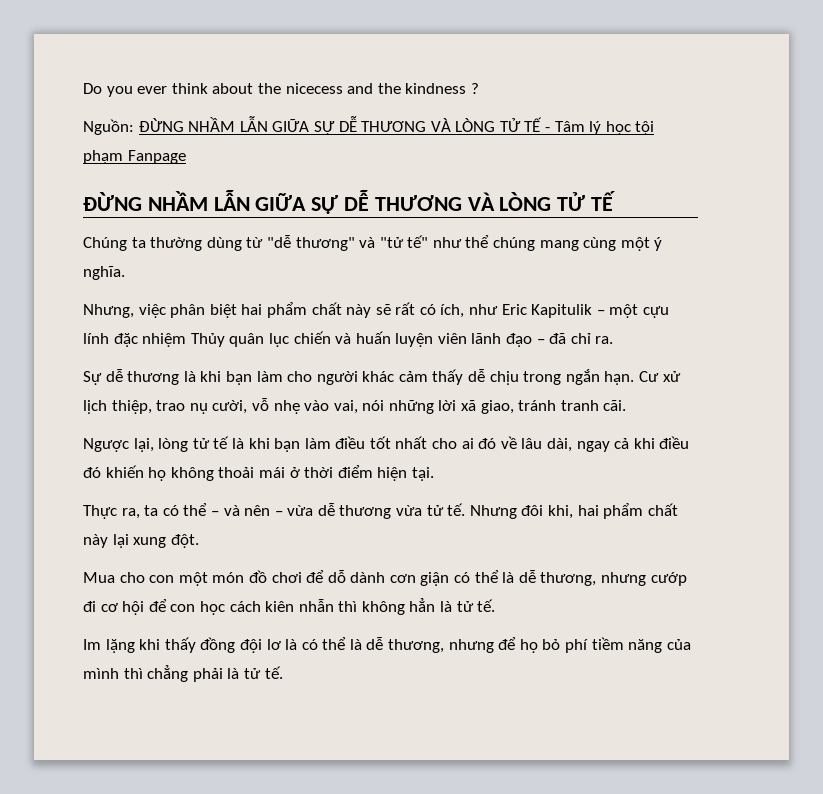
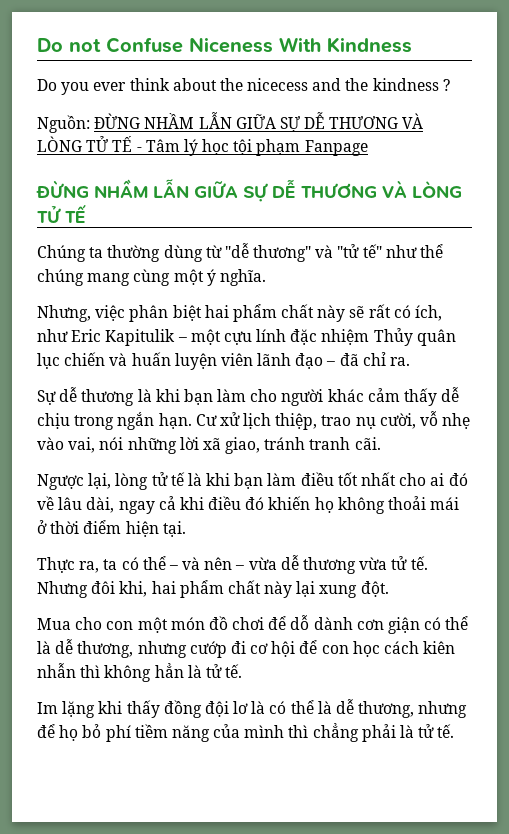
+ Do not Confuse Niceness With Kindness

